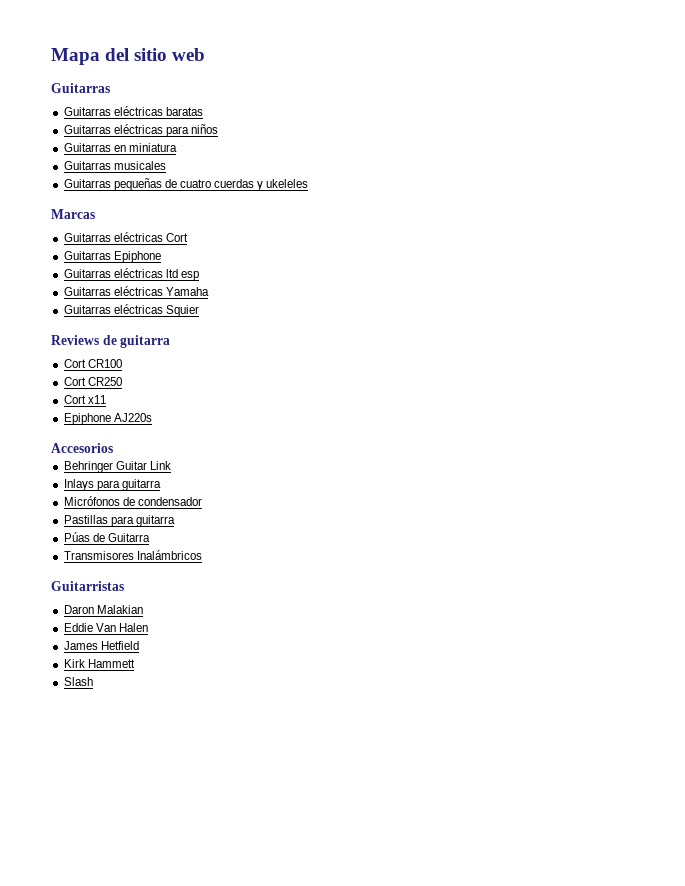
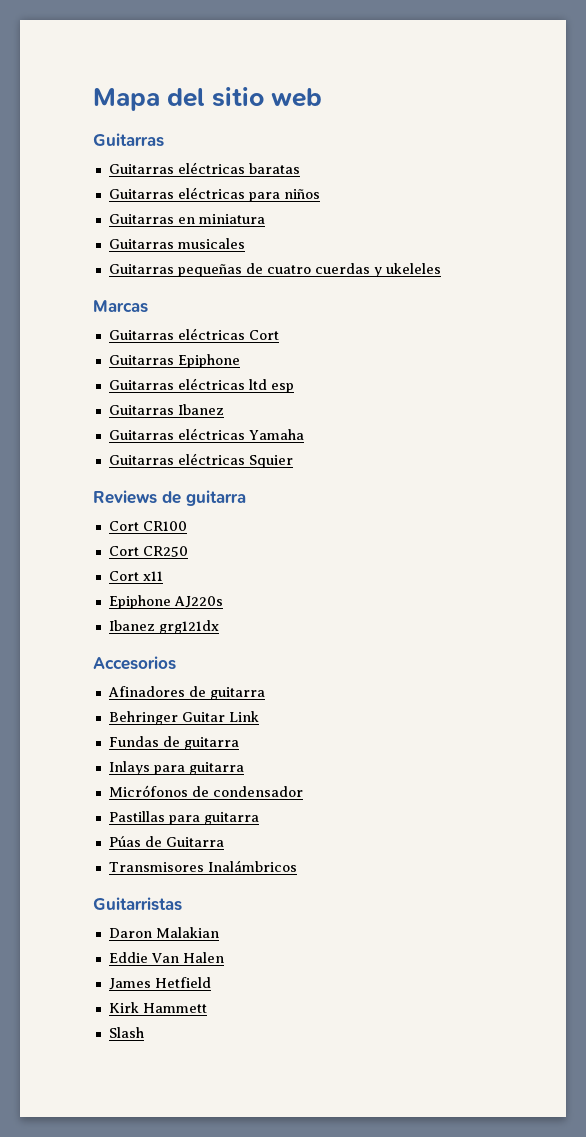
+ Guitarras Ibanez
+ Ibanez grg121dx
+ Afinadores de guitarra
+ Fundas de guitarra

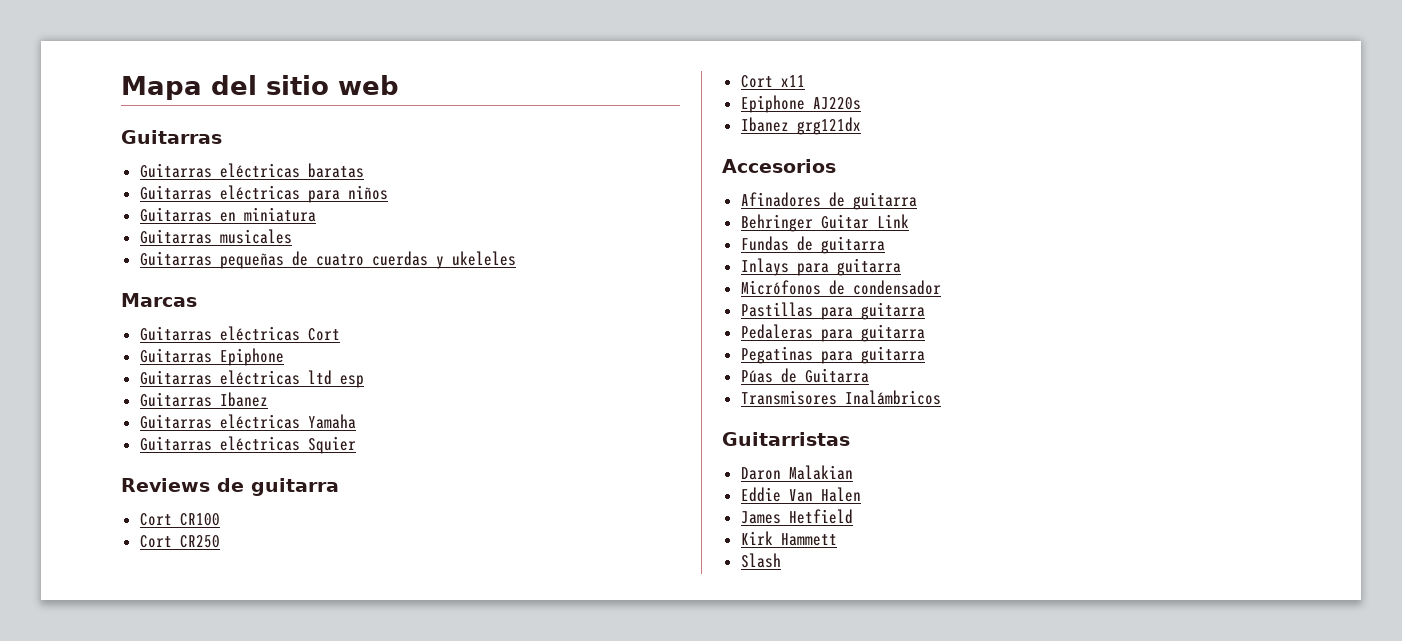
+ Pedaleras para guitarra
+ Pegatinas para guitarra

